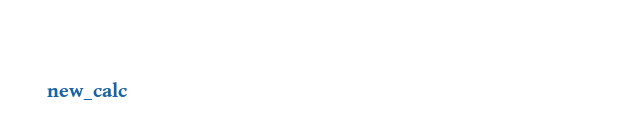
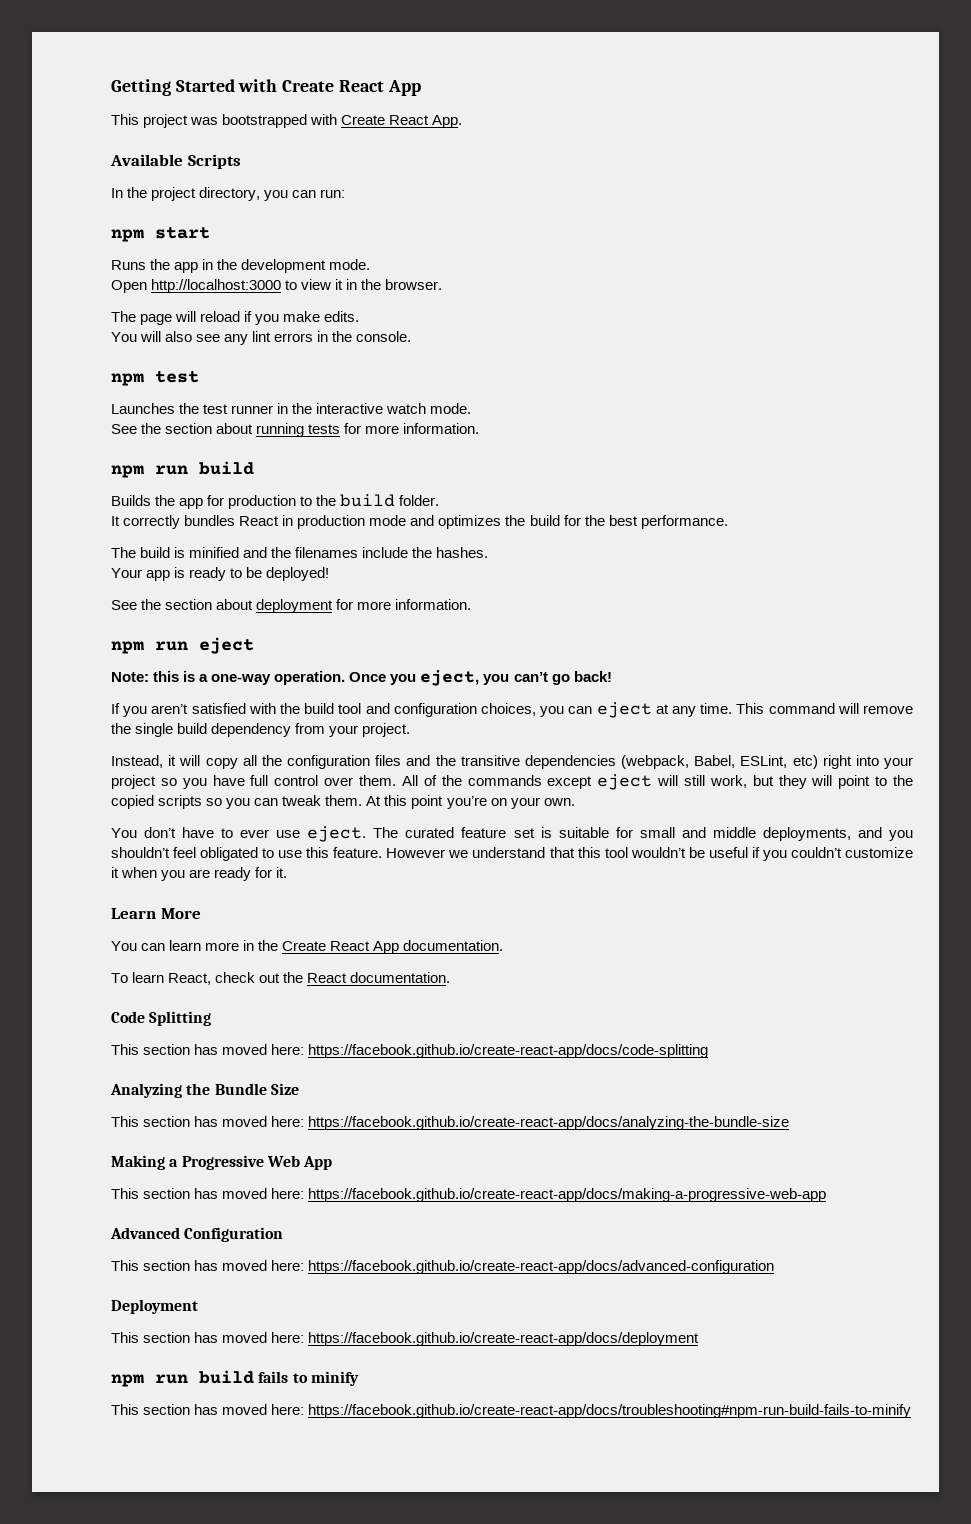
- new_calc
+ Getting Started with Create React App
+ This project was bootstrapped with Create React App.
+ Available Scripts
+ In the project directory, you can run:
+ npm start
+ Runs the app in the development mode.
+ Open http://localhost:3000 to view it in the browser.
+ The page will reload if you make edits.
+ You will also see any lint errors in the console.
+ npm test
+ Launches the test runner in the interactive watch mode.
+ See the section about running tests for more information.
+ npm run build
+ Builds the app for production to the build folder.
+ It correctly bundles React in production mode and optimizes the build for the best performance.
+ The build is minified and the filenames include the hashes.
+ Your app is ready to be deployed!
+ See the section about deployment for more information.
+ npm run eject
+ Note: this is a one-way operation. Once you eject, you can’t go back!
+ If you aren’t satisfied with the build tool and configuration choices, you can eject at any time. This command will remove the single build dependency from your project.
+ Instead, it will copy all the configuration files and the transitive dependencies (webpack, Babel, ESLint, etc) right into your project so you have full control over them. All of the commands except eject will still work, but they will point to the copied scripts so you can tweak them. At this point you’re on your own.
+ You don’t have to ever use eject. The curated feature set is suitable for small and middle deployments, and you shouldn’t feel obligated to use this feature. However we understand that this tool wouldn’t be useful if you couldn’t customize it when you are ready for it.
+ Learn More
+ You can learn more in the Create React App documentation.
+ To learn React, check out the React documentation.
+ Code Splitting
+ This section has moved here: https://facebook.github.io/create-react-app/docs/code-splitting
+ Analyzing the Bundle Size
+ This section has moved here: https://facebook.github.io/create-react-app/docs/analyzing-the-bundle-size
+ Making a Progressive Web App
+ This section has moved here: https://facebook.github.io/create-react-app/docs/making-a-progressive-web-app
+ Advanced Configuration
+ This section has moved here: https://facebook.github.io/create-react-app/docs/advanced-configuration
+ Deployment
+ This section has moved here: https://facebook.github.io/create-react-app/docs/deployment
+ npm run build fails to minify
+ This section has moved here: https://facebook.github.io/create-react-app/docs/troubleshooting#npm-run-build-fails-to-minify

